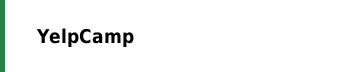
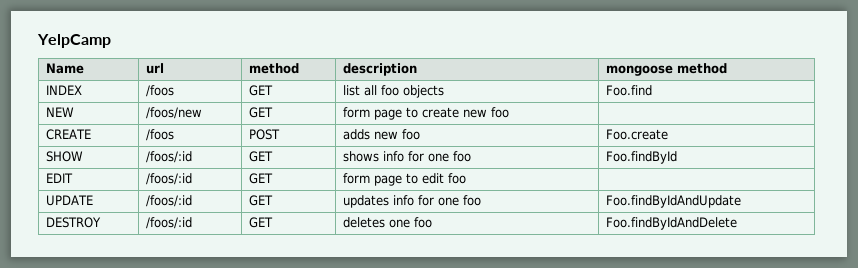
+ Name | url | method | description | mongoose method
+ INDEX | /foos | GET | list all foo objects | Foo.find
+ NEW | /foos/new | GET | form page to create new foo |
+ CREATE | /foos | POST | adds new foo | Foo.create
+ SHOW | /foos/:id | GET | shows info for one foo | Foo.findById
+ EDIT | /foos/:id | GET | form page to edit foo |
+ UPDATE | /foos/:id | GET | updates info for one foo | Foo.findByIdAndUpdate
+ DESTROY | /foos/:id | GET | deletes one foo | Foo.findByIdAndDelete

